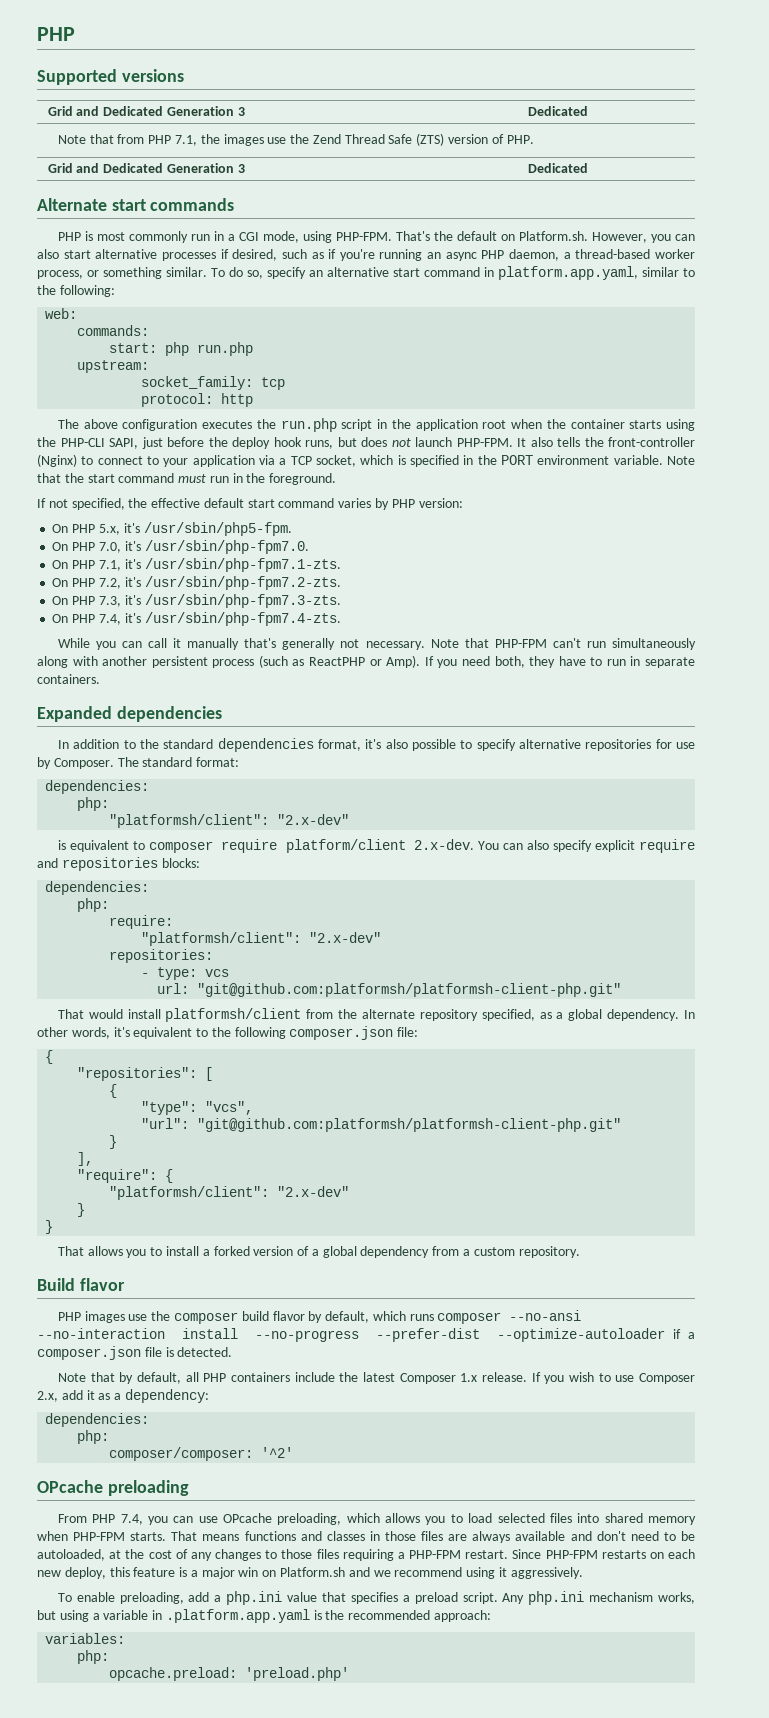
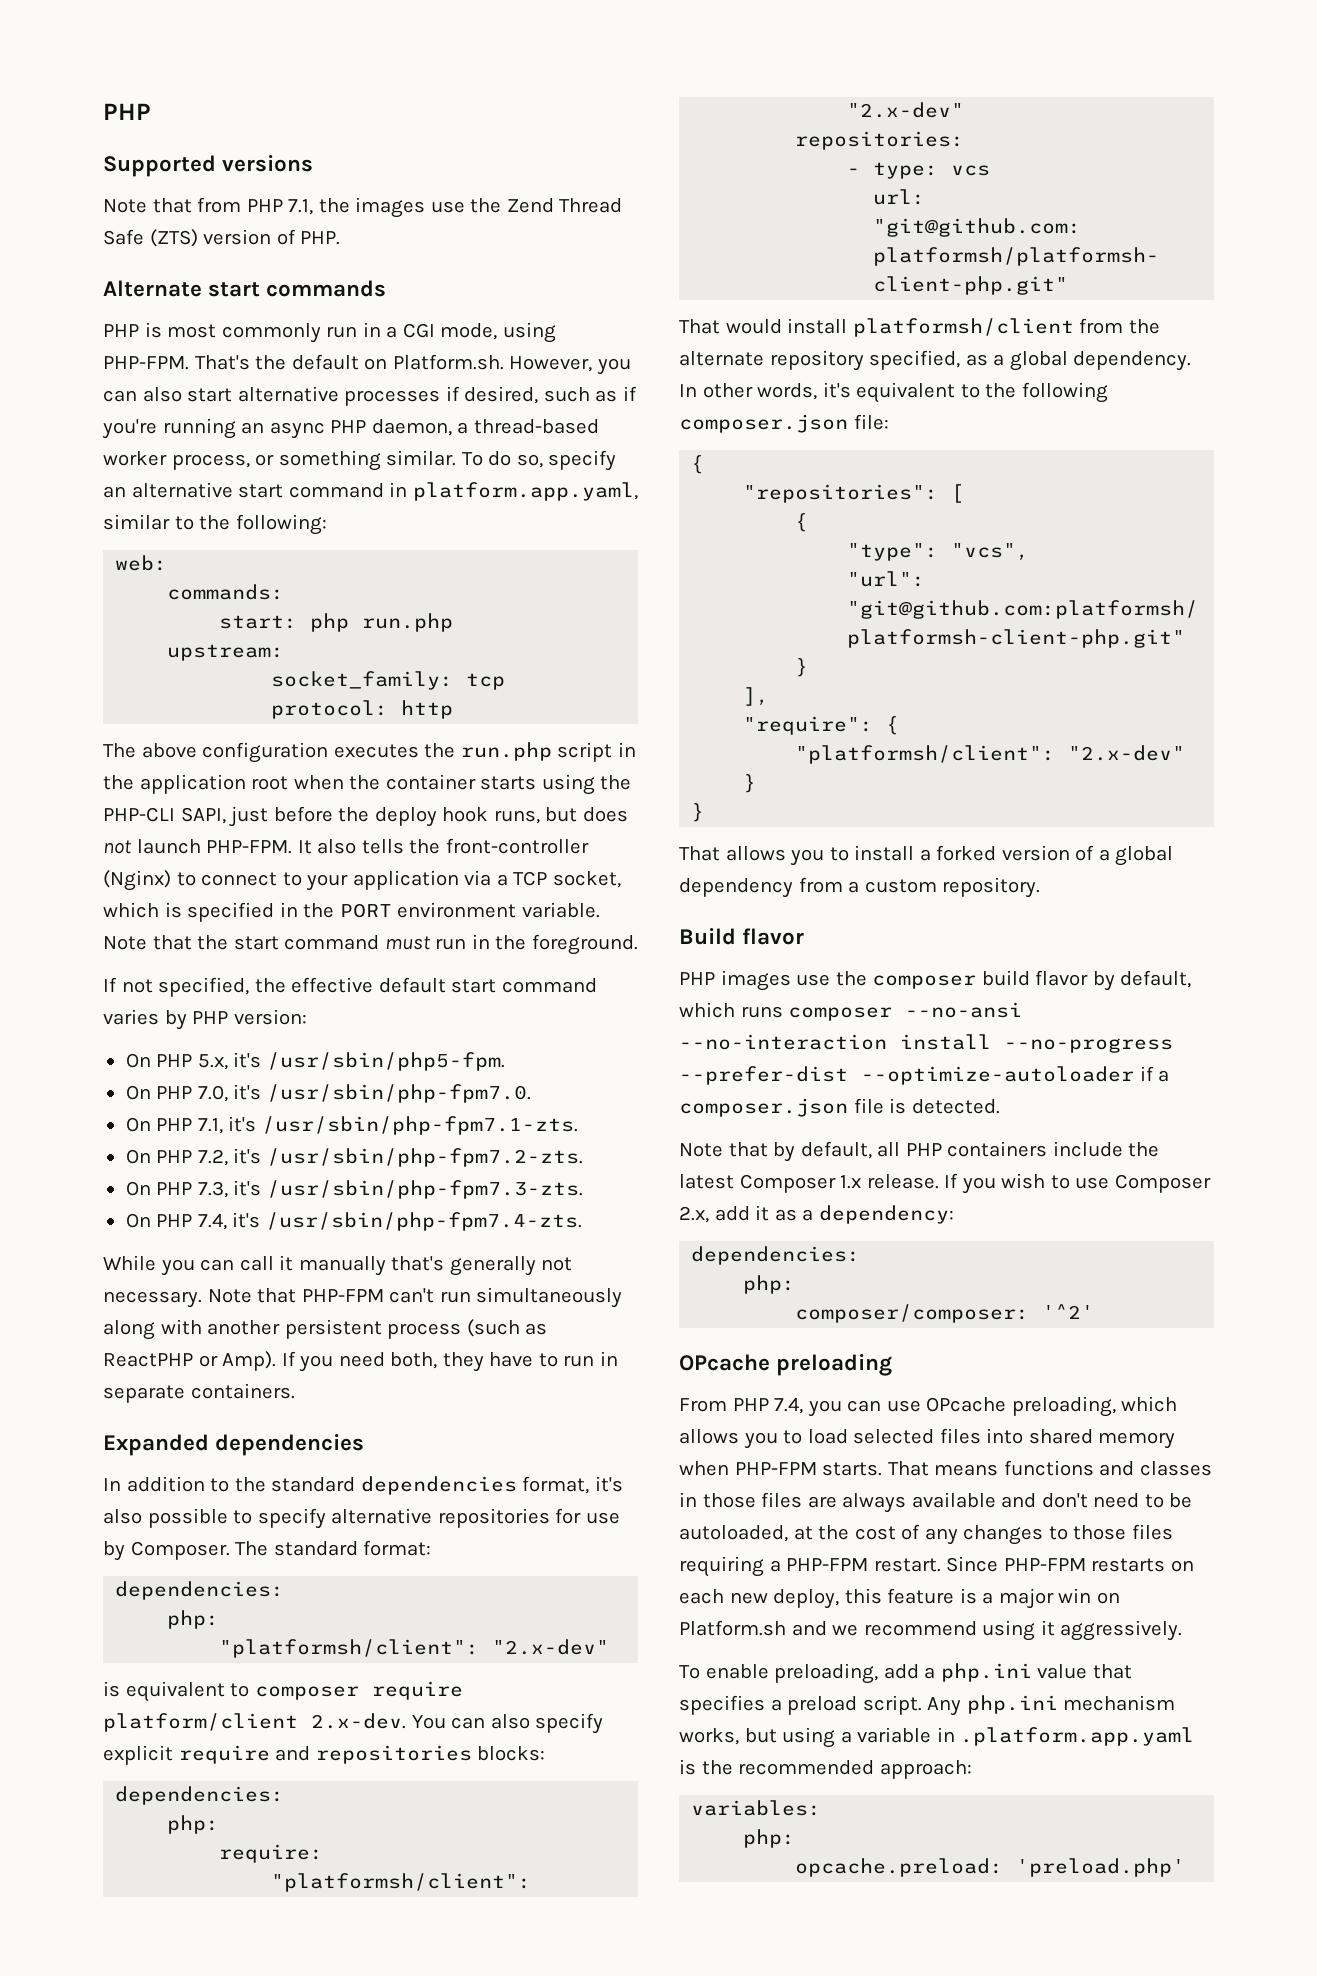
  Supported versions
- Grid and Dedicated Generation 3 | Dedicated
  Note that from PHP 7.1, the images use the Zend Thread Safe (ZTS) version of PHP.
- Grid and Dedicated Generation 3 | Dedicated

